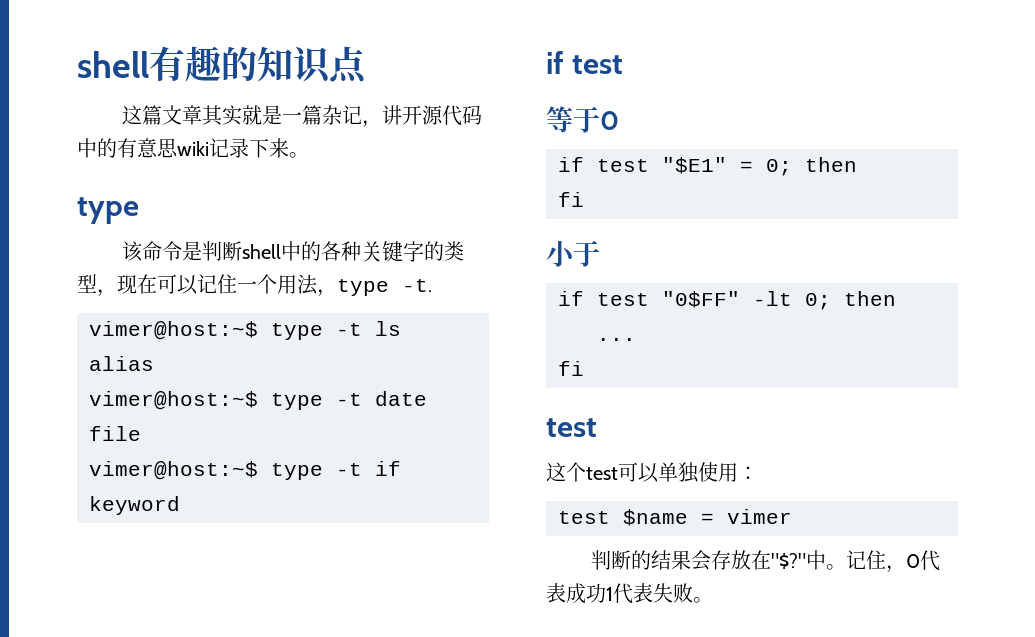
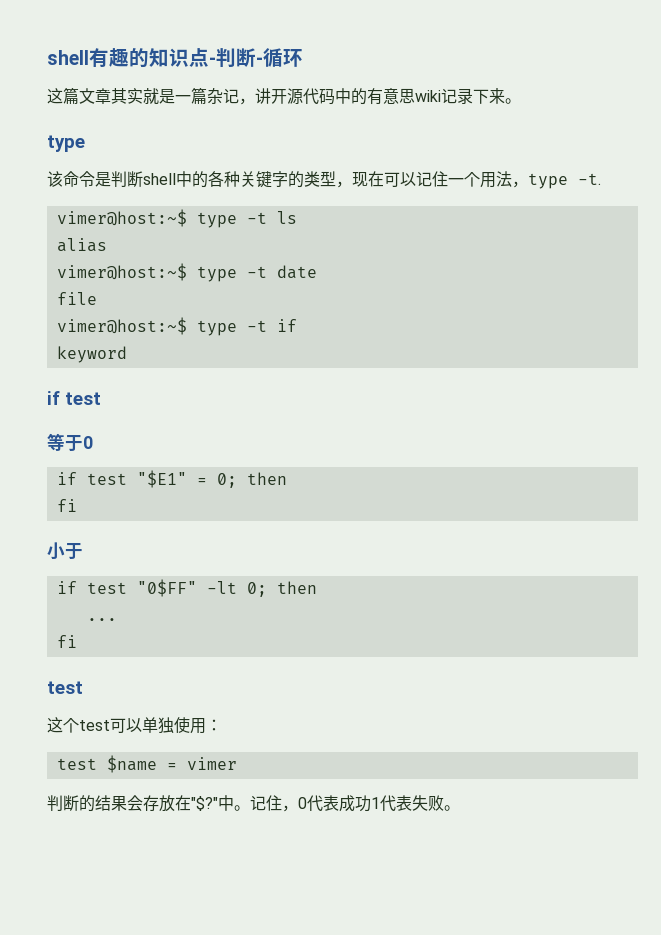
- shell有趣的知识点
+ shell有趣的知识点-判断-循环

